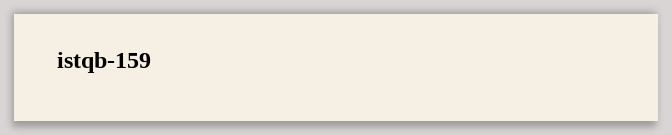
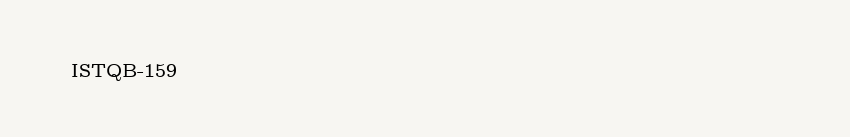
- istqb-159
+ ISTQB-159

